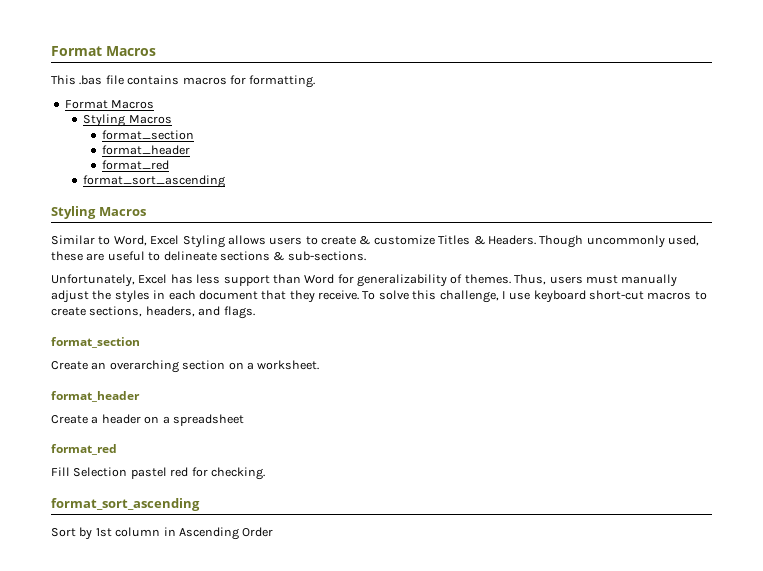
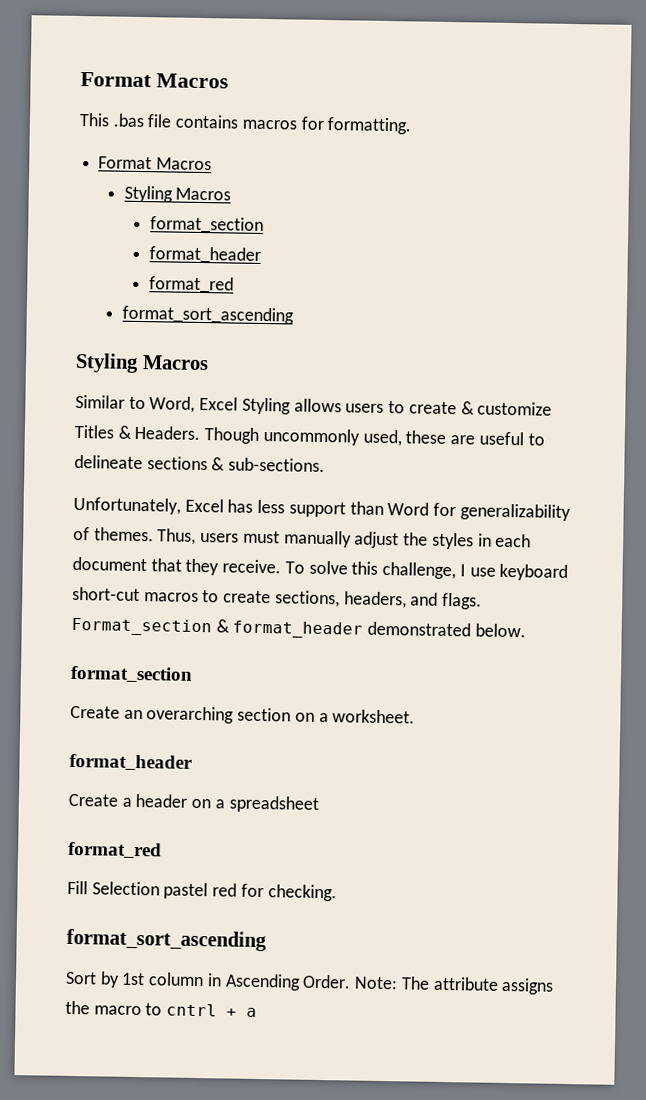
+ Format_section & format_header demonstrated below.
- Sort by 1st column in Ascending Order
+ Sort by 1st column in Ascending Order. Note: The attribute assigns the macro to cntrl + a

